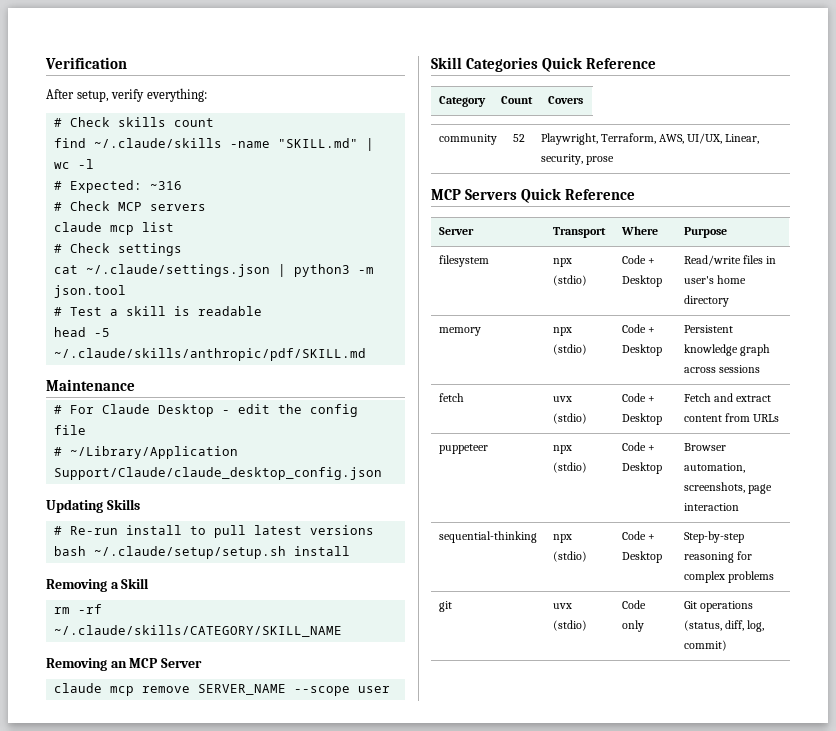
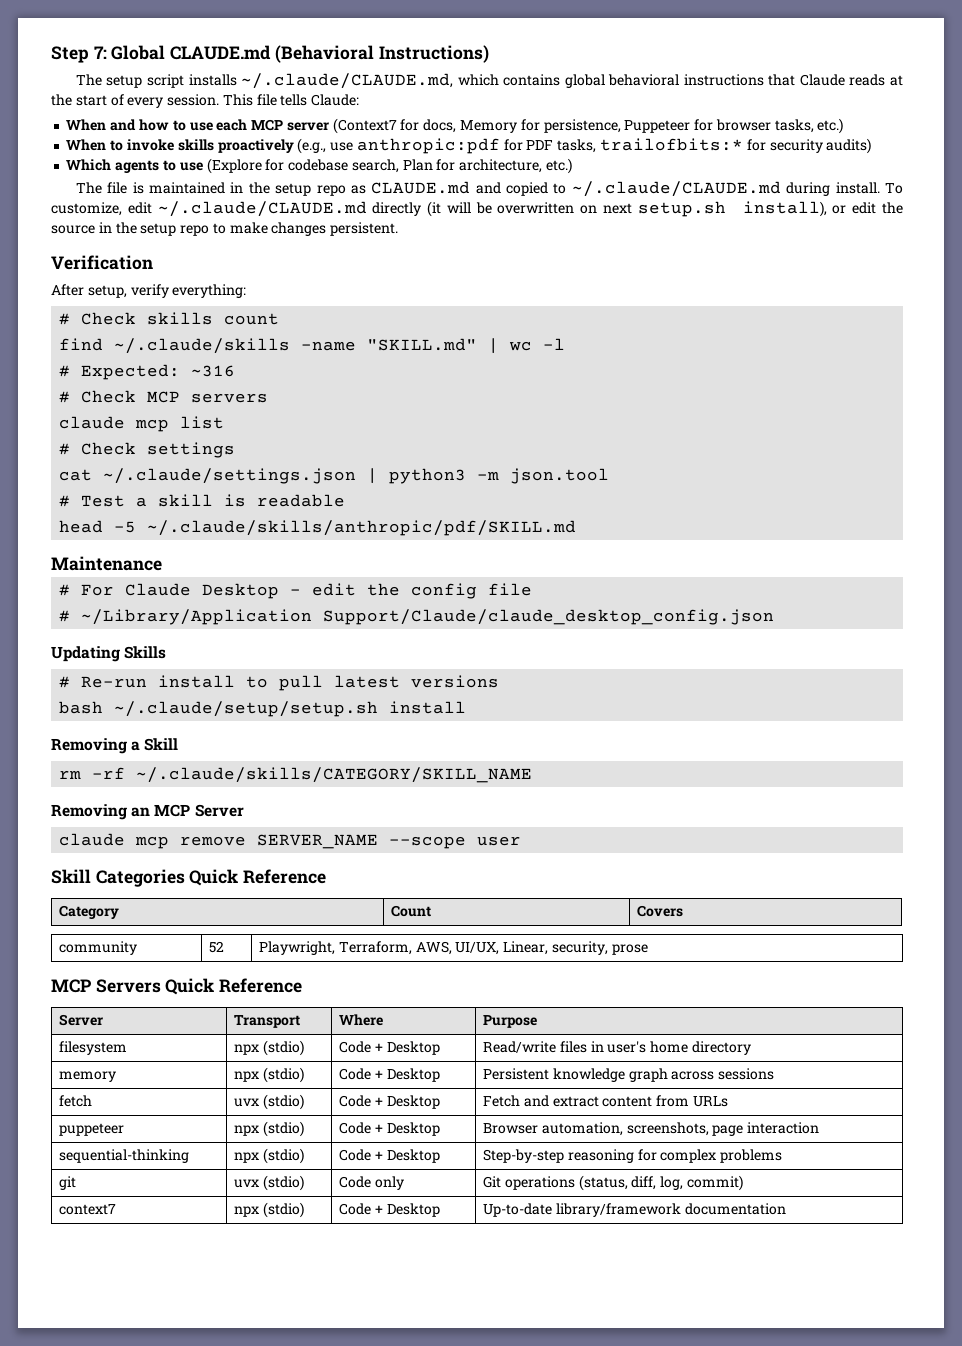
+ Step 7: Global CLAUDE.md (Behavioral Instructions)
+ The setup script installs ~/.claude/CLAUDE.md, which contains global behavioral instructions that Claude reads at the start of every session. This file tells Claude:
+ When and how to use each MCP server (Context7 for docs, Memory for persistence, Puppeteer for browser tasks, etc.)
+ When to invoke skills proactively (e.g., use anthropic:pdf for PDF tasks, trailofbits:* for security audits)
+ Which agents to use (Explore for codebase search, Plan for architecture, etc.)
+ The file is maintained in the setup repo as CLAUDE.md and copied to ~/.claude/CLAUDE.md during install. To customize, edit ~/.claude/CLAUDE.md directly (it will be overwritten on next setup.sh install), or edit the source in the setup repo to make changes persistent.
+ context7 | npx (stdio) | Code + Desktop | Up-to-date library/framework documentation

